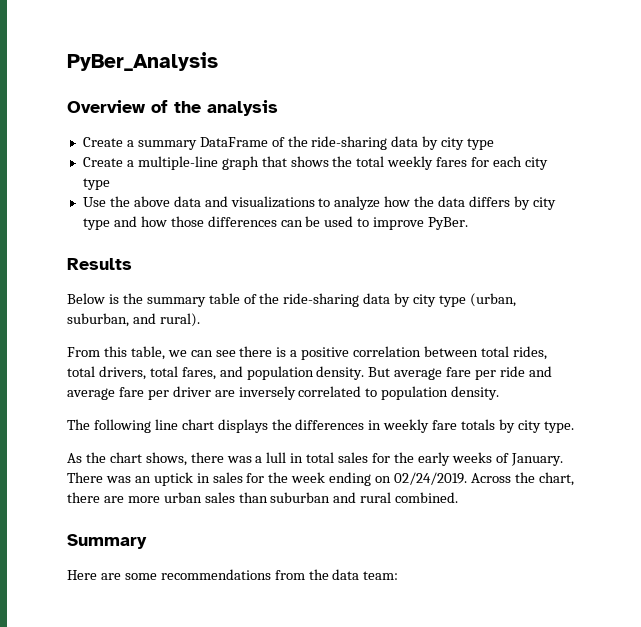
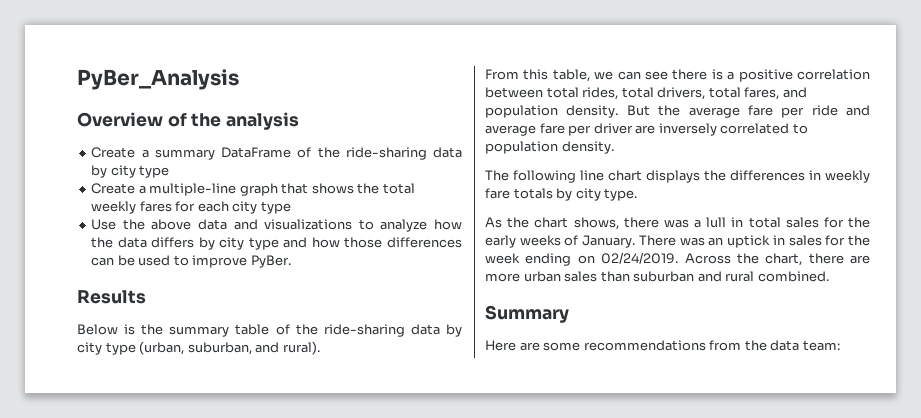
- But average fare per ride and average fare per driver are inversely correlated to population density.
+ But the average fare per ride and average fare per driver are inversely correlated to population density.

